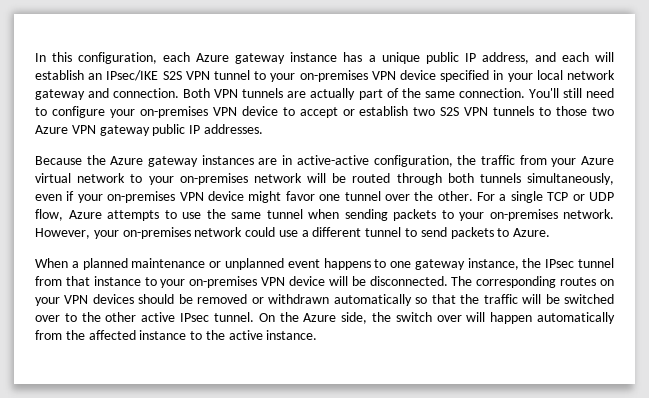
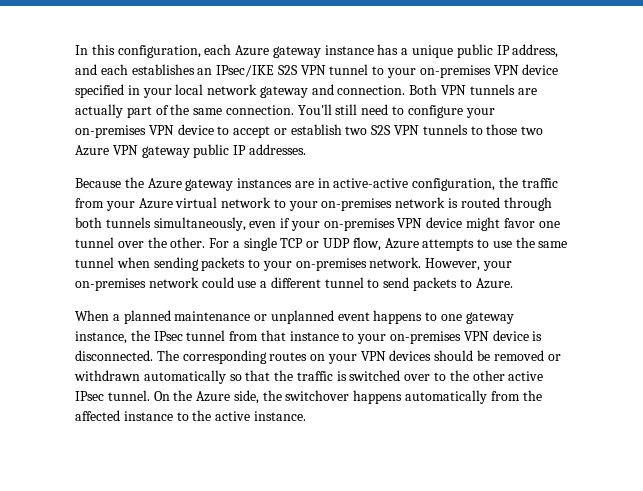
- In this configuration, each Azure gateway instance has a unique public IP address, and each will establish an IPsec/IKE S2S VPN tunnel to your on-premises VPN device specified in your local network gateway and connection.
+ In this configuration, each Azure gateway instance has a unique public IP address, and each establishes an IPsec/IKE S2S VPN tunnel to your on-premises VPN device specified in your local network gateway and connection.
- Because the Azure gateway instances are in active-active configuration, the traffic from your Azure virtual network to your on-premises network will be routed through both tunnels simultaneously, even if your on-premises VPN device might favor one tunnel over the other.
+ Because the Azure gateway instances are in active-active configuration, the traffic from your Azure virtual network to your on-premises network is routed through both tunnels simultaneously, even if your on-premises VPN device might favor one tunnel over the other.
- When a planned maintenance or unplanned event happens to one gateway instance, the IPsec tunnel from that instance to your on-premises VPN device will be disconnected.
+ When a planned maintenance or unplanned event happens to one gateway instance, the IPsec tunnel from that instance to your on-premises VPN device is disconnected.
- The corresponding routes on your VPN devices should be removed or withdrawn automatically so that the traffic will be switched over to the other active IPsec tunnel.
+ The corresponding routes on your VPN devices should be removed or withdrawn automatically so that the traffic is switched over to the other active IPsec tunnel.
- On the Azure side, the switch over will happen automatically from the affected instance to the active instance.
+ On the Azure side, the switchover happens automatically from the affected instance to the active instance.

